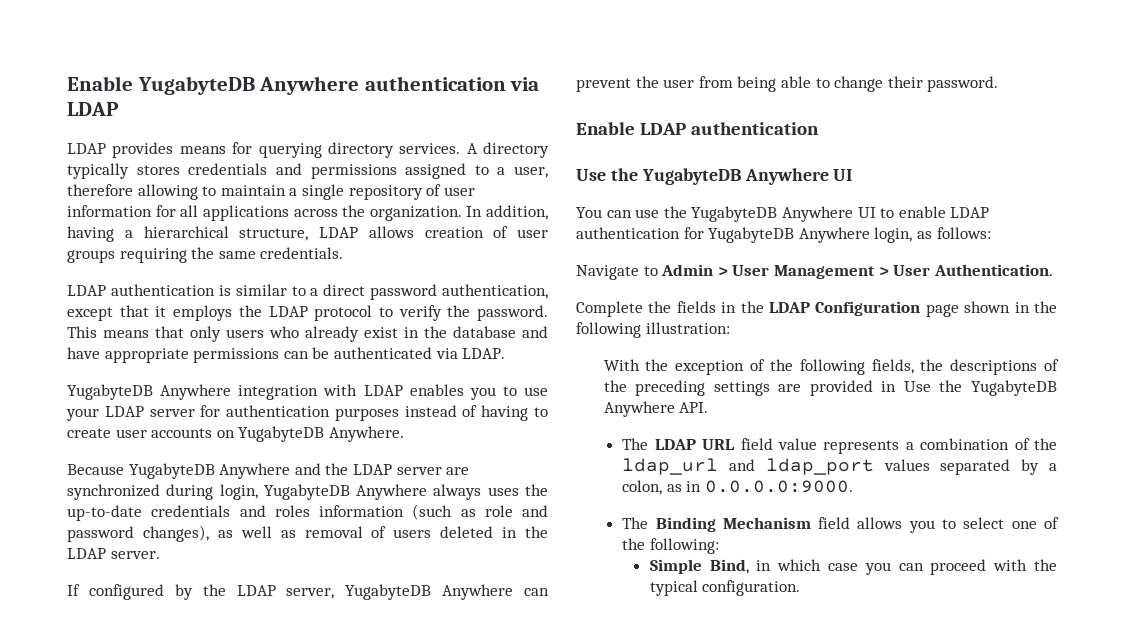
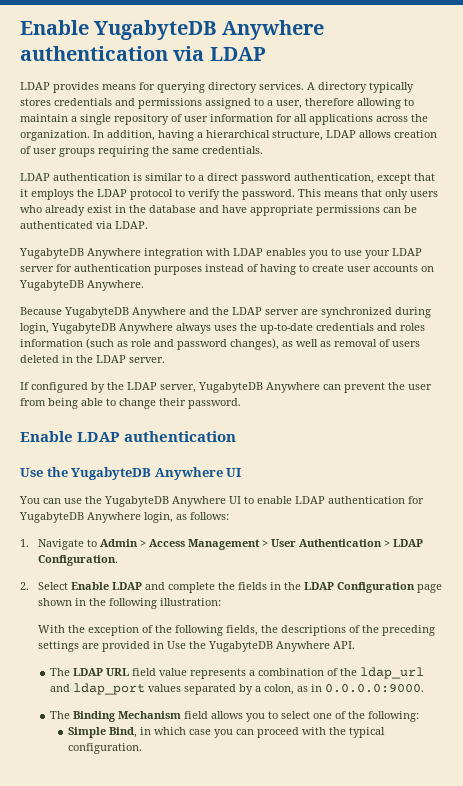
- Navigate to Admin > User Management > User Authentication.
- Complete the fields in the LDAP Configuration page shown in the following illustration:
+ 1. Navigate to Admin > Access Management > User Authentication > LDAP Configuration.
+ 2. Select Enable LDAP and complete the fields in the LDAP Configuration page shown in the following illustration:

